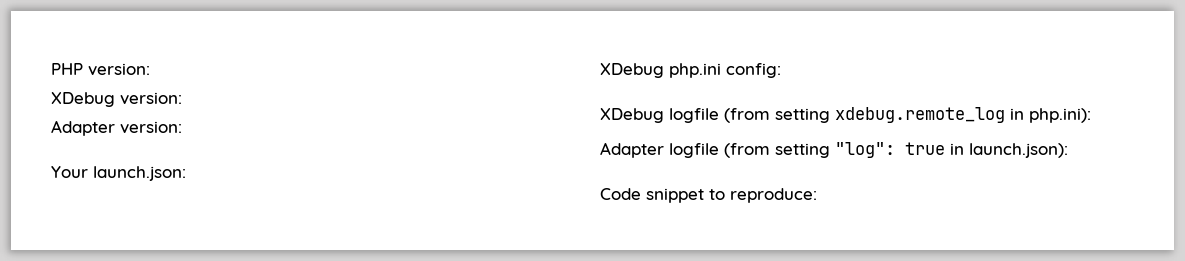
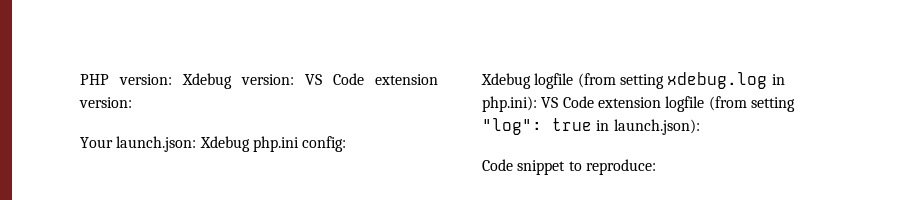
- PHP version:
- XDebug version:
- Adapter version:
+ PHP version: Xdebug version: VS Code extension version:
- Your launch.json:
- XDebug php.ini config:
+ Your launch.json: Xdebug php.ini config:
- XDebug logfile (from setting xdebug.remote_log in php.ini):
- Adapter logfile (from setting "log": true in launch.json):
+ Xdebug logfile (from setting xdebug.log in php.ini): VS Code extension logfile (from setting "log": true in launch.json):

